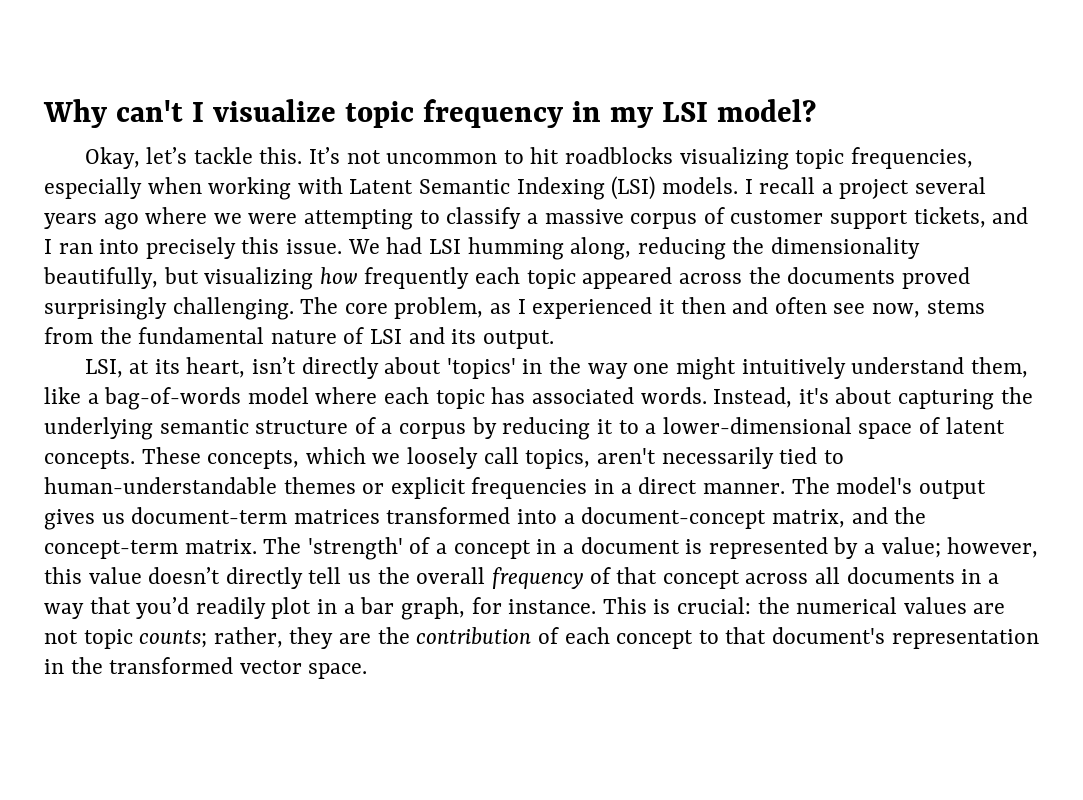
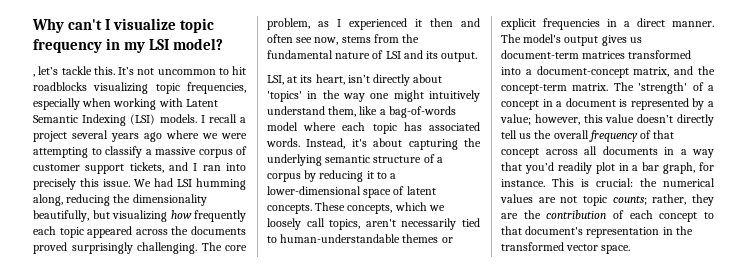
- Okay, let’s tackle this.
+ , let’s tackle this.

